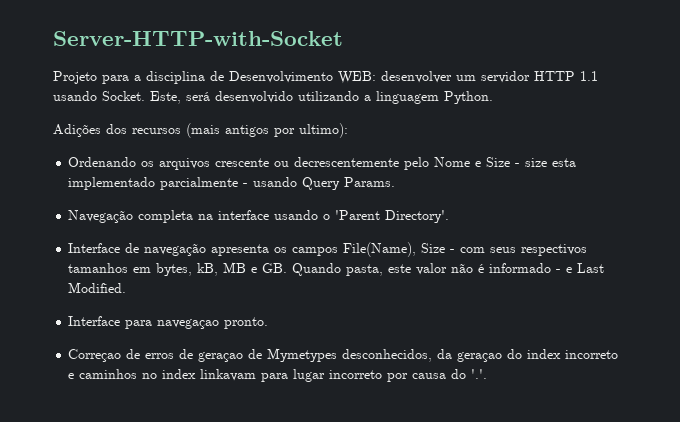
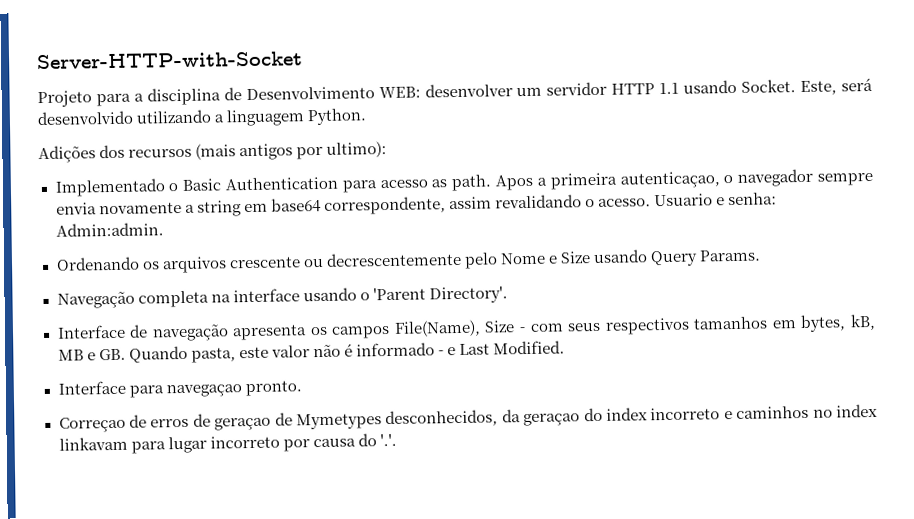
+ Implementado o Basic Authentication para acesso as path. Apos a primeira autenticaçao, o navegador sempre envia novamente a string em base64 correspondente, assim revalidando o acesso. Usuario e senha: Admin:admin.
- Ordenando os arquivos crescente ou decrescentemente pelo Nome e Size - size esta implementado parcialmente - usando Query Params.
+ Ordenando os arquivos crescente ou decrescentemente pelo Nome e Size usando Query Params.

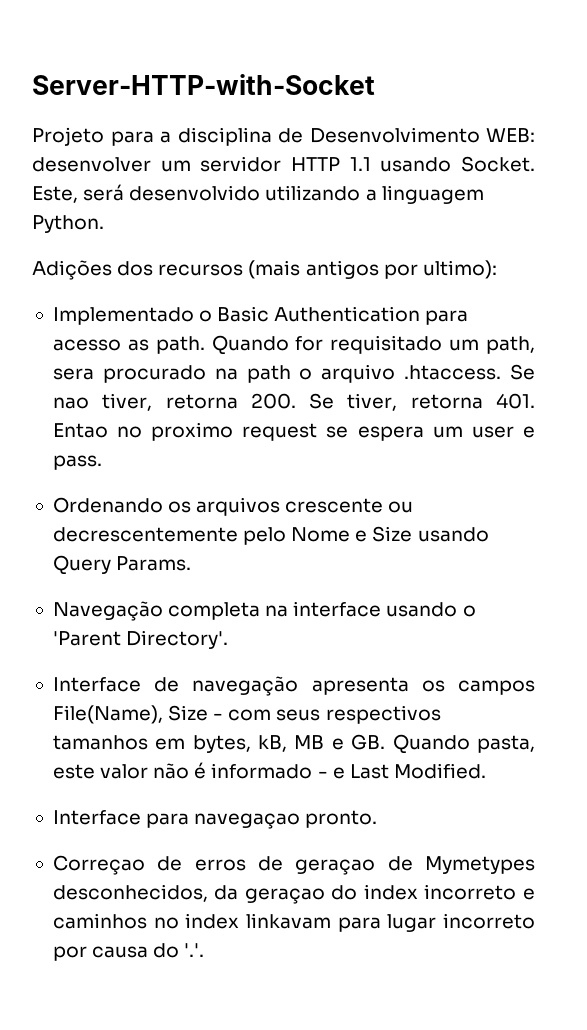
- Apos a primeira autenticaçao, o navegador sempre envia novamente a string em base64 correspondente, assim revalidando o acesso. Usuario e senha: Admin:admin.
+ Quando for requisitado um path, sera procurado na path o arquivo .htaccess. Se nao tiver, retorna 200. Se tiver, retorna 401. Entao no proximo request se espera um user e pass.

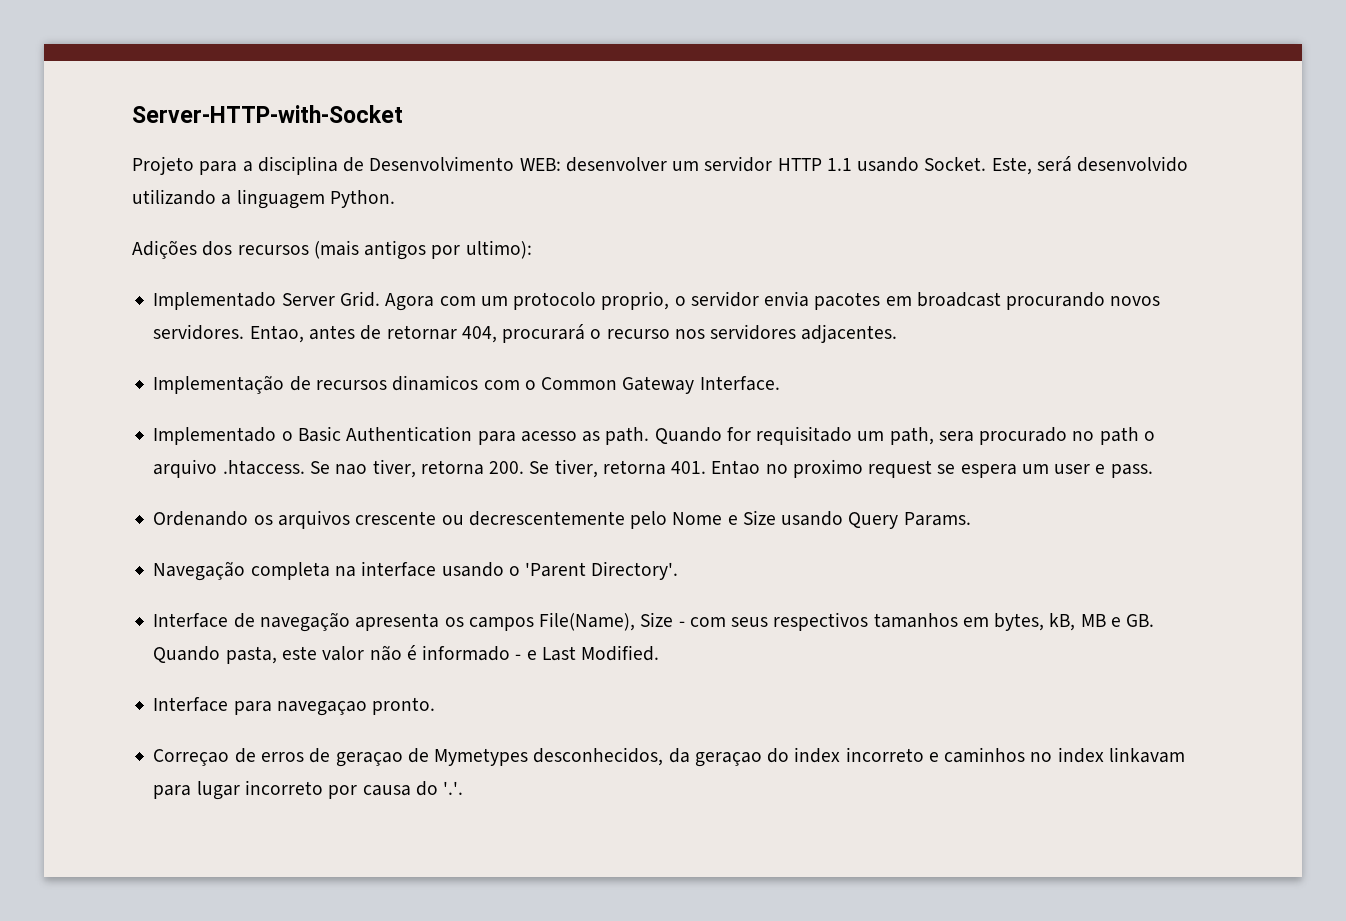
+ Implementado Server Grid. Agora com um protocolo proprio, o servidor envia pacotes em broadcast procurando novos servidores. Entao, antes de retornar 404, procurará o recurso nos servidores adjacentes.
+ Implementação de recursos dinamicos com o Common Gateway Interface.
- Quando for requisitado um path, sera procurado na path o arquivo .htaccess. Se nao tiver, retorna 200. Se tiver, retorna 401. Entao no proximo request se espera um user e pass.
+ Quando for requisitado um path, sera procurado no path o arquivo .htaccess. Se nao tiver, retorna 200. Se tiver, retorna 401. Entao no proximo request se espera um user e pass.

